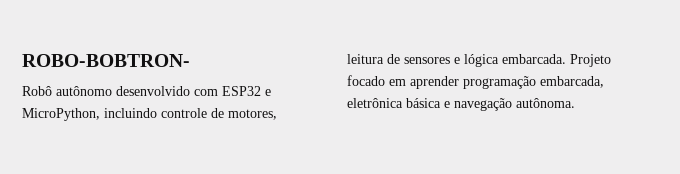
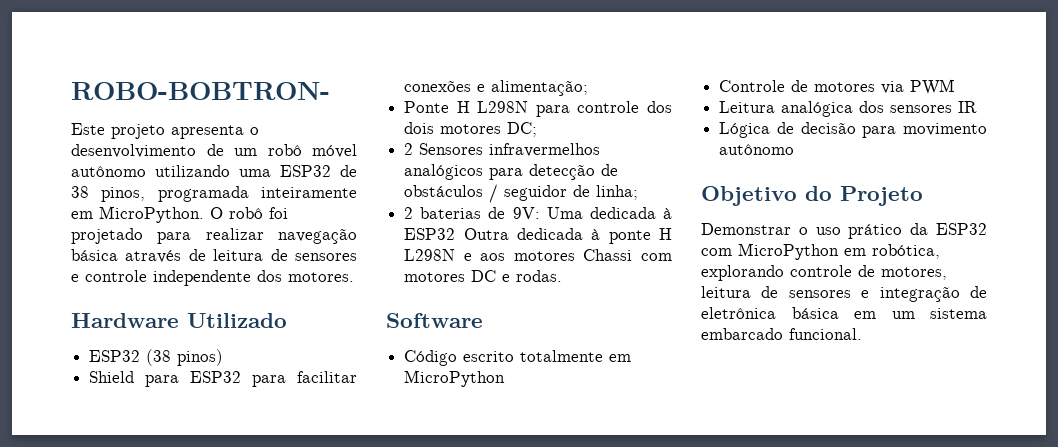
- Robô autônomo desenvolvido com ESP32 e MicroPython, incluindo controle de motores, leitura de sensores e lógica embarcada. Projeto focado em aprender programação embarcada, eletrônica básica e navegação autônoma.
+ Este projeto apresenta o desenvolvimento de um robô móvel autônomo utilizando uma ESP32 de 38 pinos, programada inteiramente em MicroPython. O robô foi projetado para realizar navegação básica através de leitura de sensores e controle independente dos motores.
+ Hardware Utilizado
+ ESP32 (38 pinos)
+ Shield para ESP32 para facilitar conexões e alimentação;
+ Ponte H L298N para controle dos dois motores DC;
+ 2 Sensores infravermelhos analógicos para detecção de obstáculos / seguidor de linha;
+ 2 baterias de 9V: Uma dedicada à ESP32 Outra dedicada à ponte H L298N e aos motores Chassi com motores DC e rodas.
+ Software
+ Código escrito totalmente em MicroPython
+ Controle de motores via PWM
+ Leitura analógica dos sensores IR
+ Lógica de decisão para movimento autônomo
+ Objetivo do Projeto
+ Demonstrar o uso prático da ESP32 com MicroPython em robótica, explorando controle de motores, leitura de sensores e integração de eletrônica básica em um sistema embarcado funcional.

